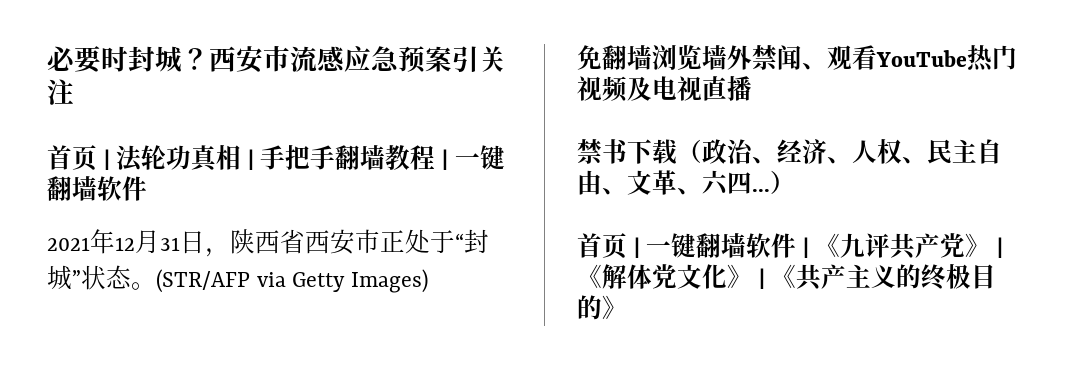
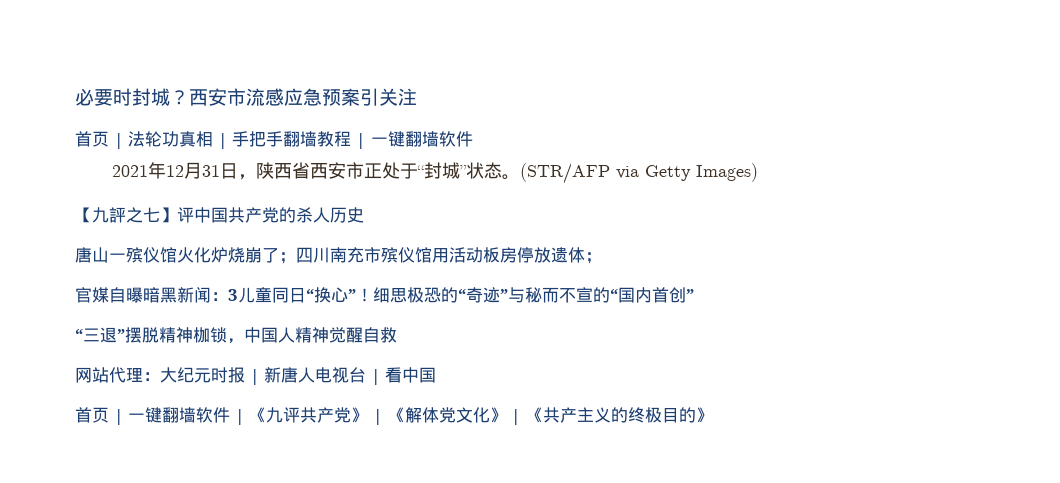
- 免翻墙浏览墙外禁闻、观看YouTube热门视频及电视直播
- 禁书下载（政治、经济、人权、民主自由、文革、六四...）
+ 【九評之七】评中国共产党的杀人历史
+ 唐山一殡仪馆火化炉烧崩了；四川南充市殡仪馆用活动板房停放遗体；
+ 官媒自曝暗黑新闻：3儿童同日“换心”！细思极恐的“奇迹”与秘而不宣的“国内首创”
+ “三退”摆脱精神枷锁，中国人精神觉醒自救
+ 网站代理：大纪元时报 | 新唐人电视台 | 看中国

